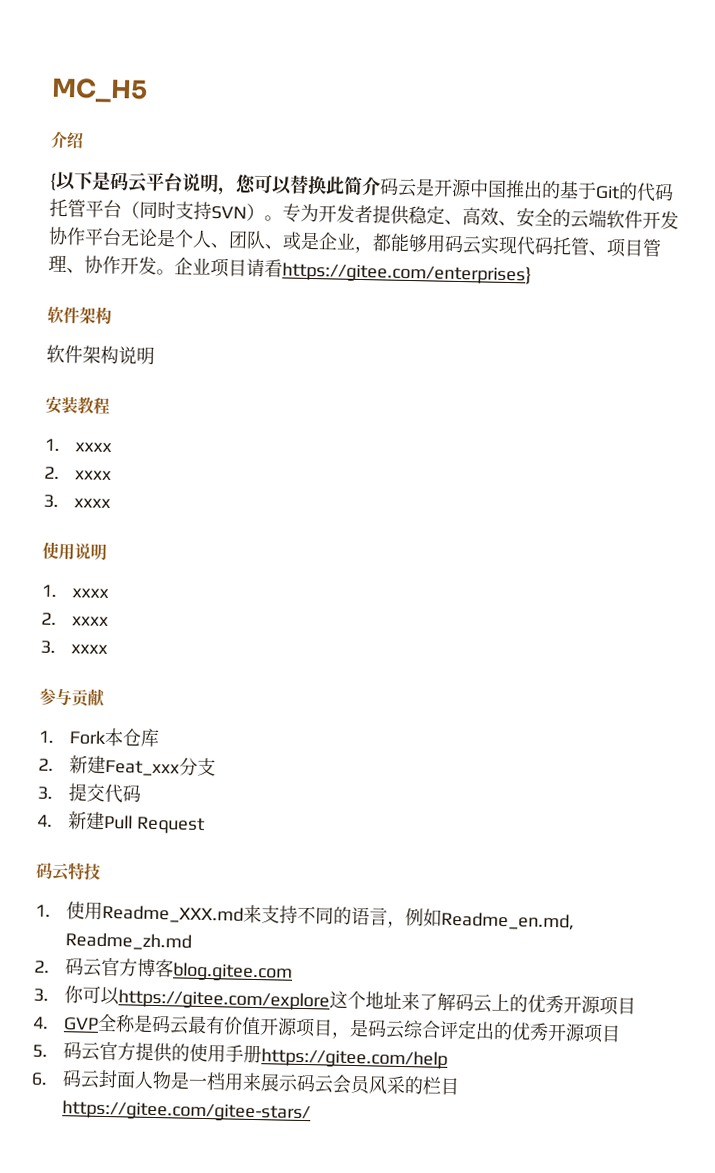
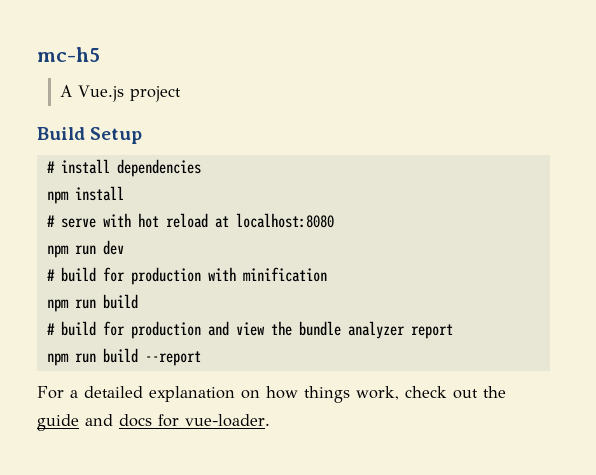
- MC_H5
- 介绍
- {以下是码云平台说明，您可以替换此简介码云是开源中国推出的基于Git的代码托管平台（同时支持SVN）。专为开发者提供稳定、高效、安全的云端软件开发协作平台无论是个人、团队、或是企业，都能够用码云实现代码托管、项目管理、协作开发。企业项目请看https://gitee.com/enterprises}
- 软件架构
- 软件架构说明
- 安装教程
- 1. xxxx
- 2. xxxx
- 3. xxxx
- 使用说明
- 1. xxxx
- 2. xxxx
- 3. xxxx
- 参与贡献
- 1. Fork本仓库
- 2.新建Feat_xxx分支
- 3.提交代码
- 4.新建Pull Request
- 码云特技
- 1.使用Readme_XXX.md来支持不同的语言，例如Readme_en.md, Readme_zh.md
- 2.码云官方博客blog.gitee.com
- 3.你可以https://gitee.com/explore这个地址来了解码云上的优秀开源项目
- 4. GVP全称是码云最有价值开源项目，是码云综合评定出的优秀开源项目
- 5.码云官方提供的使用手册https://gitee.com/help
- 6.码云封面人物是一档用来展示码云会员风采的栏目https://gitee.com/gitee-stars/
+ mc-h5
+ A Vue.js project
+ Build Setup
+ # install dependencies
+ npm install
+ # serve with hot reload at localhost:8080
+ npm run dev
+ # build for production with minification
+ npm run build
+ # build for production and view the bundle analyzer report
+ npm run build --report
+ For a detailed explanation on how things work, check out the guide and docs for vue-loader.

